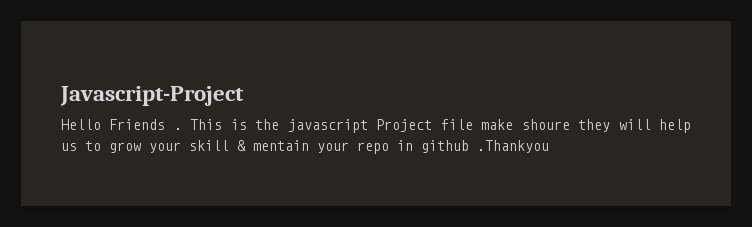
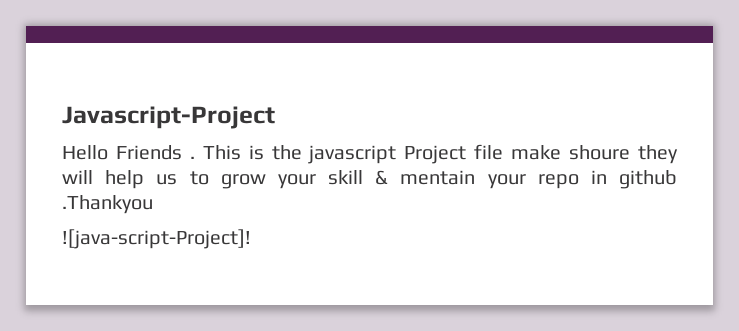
+ ![java-script-Project]!

